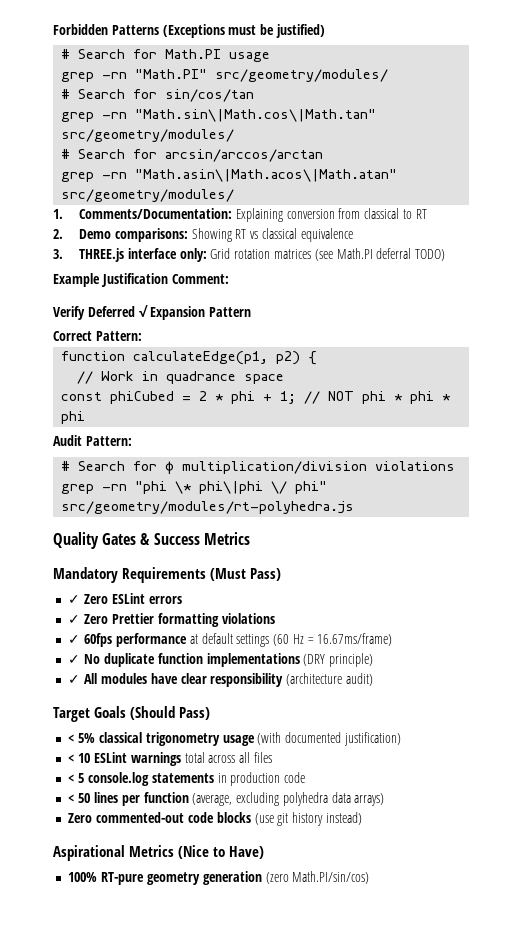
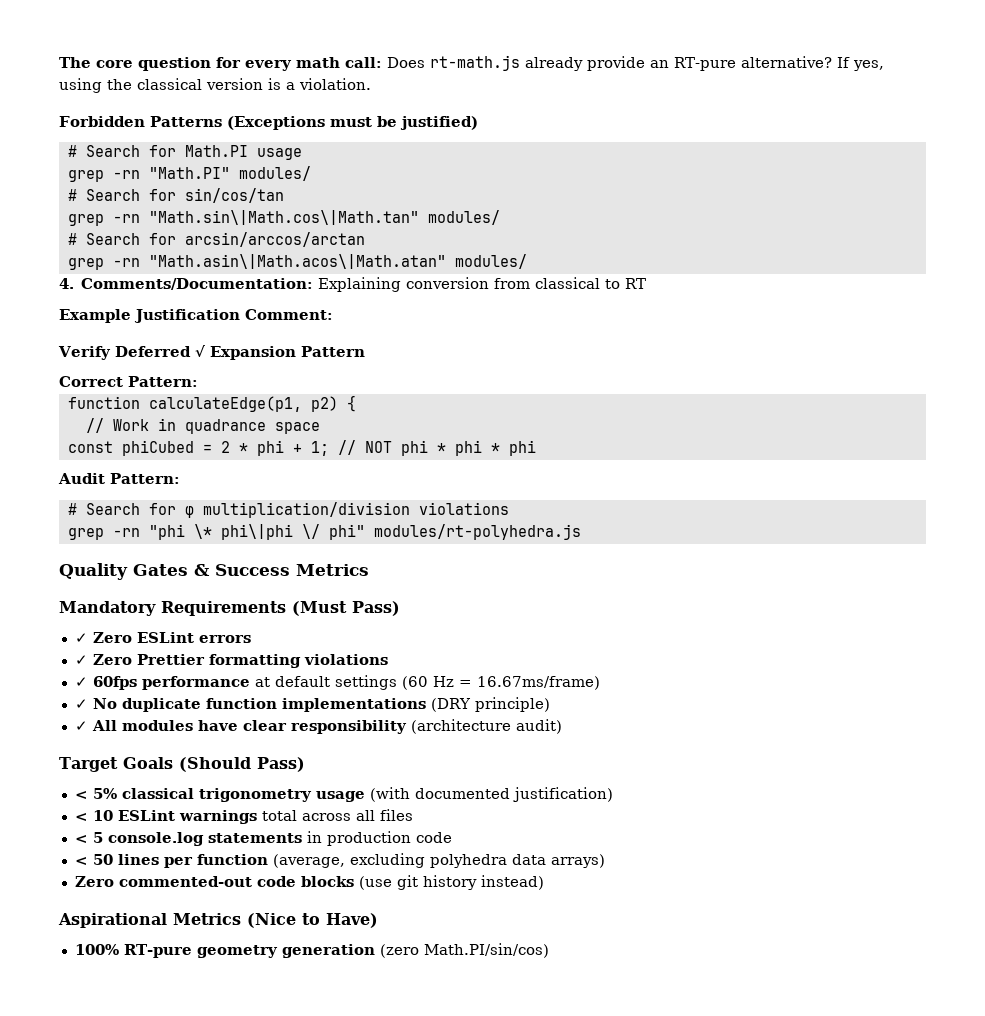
+ The core question for every math call: Does rt-math.js already provide an RT-pure alternative? If yes, using the classical version is a violation.
- grep -rn "Math.PI" src/geometry/modules/
+ grep -rn "Math.PI" modules/
- grep -rn "Math.sin\|Math.cos\|Math.tan" src/geometry/modules/
+ grep -rn "Math.sin\|Math.cos\|Math.tan" modules/
- grep -rn "Math.asin\|Math.acos\|Math.atan" src/geometry/modules/
- 1. Comments/Documentation: Explaining conversion from classical to RT
+ grep -rn "Math.asin\|Math.acos\|Math.atan" modules/
+ 4. Comments/Documentation: Explaining conversion from classical to RT
- 2. Demo comparisons: Showing RT vs classical equivalence
- 3. THREE.js interface only: Grid rotation matrices (see Math.PI deferral TODO)
- grep -rn "phi \* phi\|phi \/ phi" src/geometry/modules/rt-polyhedra.js
+ grep -rn "phi \* phi\|phi \/ phi" modules/rt-polyhedra.js

